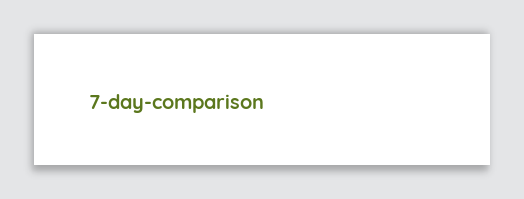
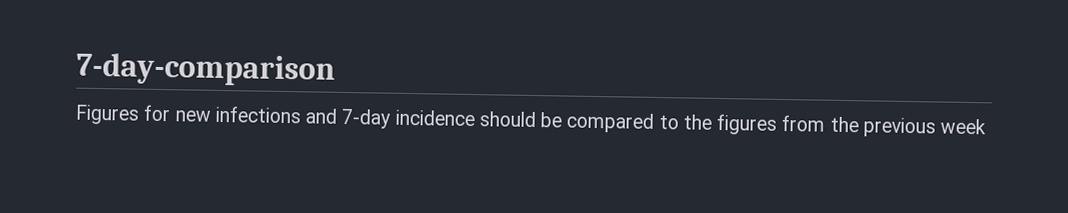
+ Figures for new infections and 7-day incidence should be compared to the figures from the previous week

